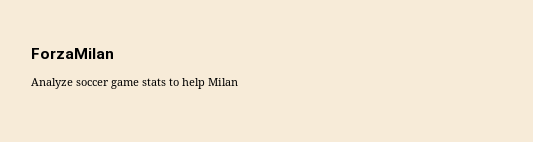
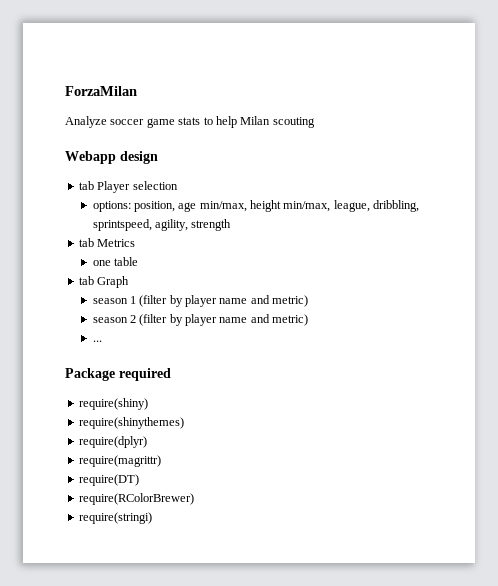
- Analyze soccer game stats to help Milan
+ Analyze soccer game stats to help Milan scouting
+ Webapp design
+ tab Player selection
+ options: position, age min/max, height min/max, league, dribbling, sprintspeed, agility, strength
+ tab Metrics
+ one table
+ tab Graph
+ season 1 (filter by player name and metric)
+ season 2 (filter by player name and metric)
+ ...
+ Package required
+ require(shiny)
+ require(shinythemes)
+ require(dplyr)
+ require(magrittr)
+ require(DT)
+ require(RColorBrewer)
+ require(stringi)

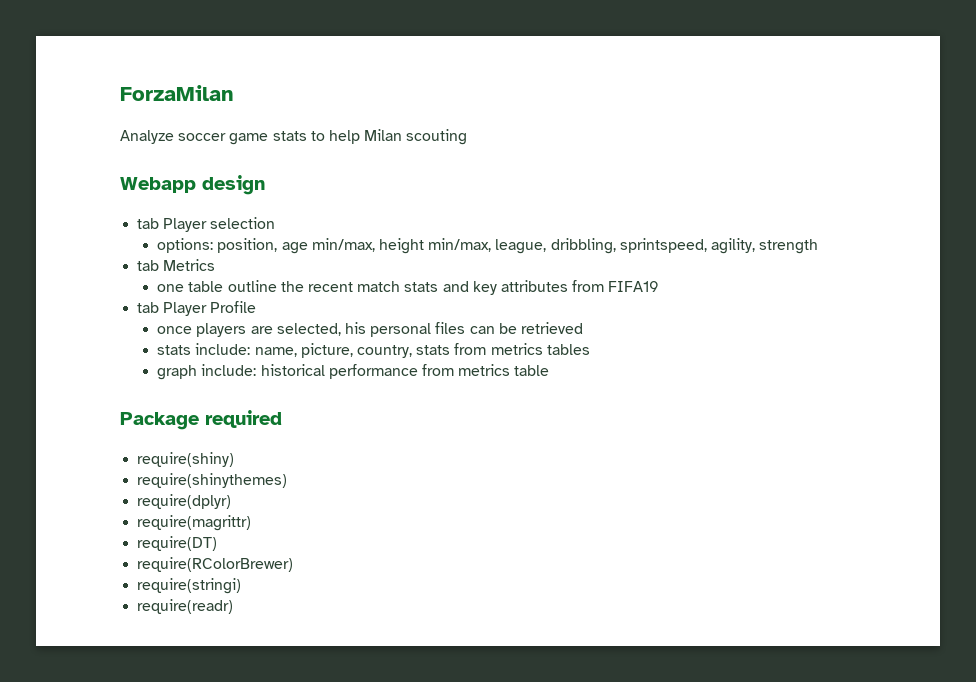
- one table
- tab Graph
- season 1 (filter by player name and metric)
- season 2 (filter by player name and metric)
- ...
+ one table outline the recent match stats and key attributes from FIFA19
+ tab Player Profile
+ once players are selected, his personal files can be retrieved
+ stats include: name, picture, country, stats from metrics tables
+ graph include: historical performance from metrics table
+ require(readr)

